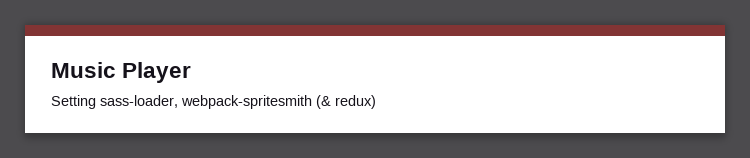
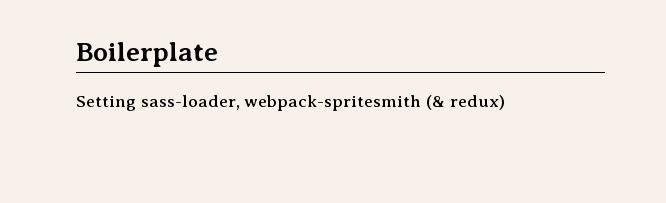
- Music Player
+ Boilerplate

